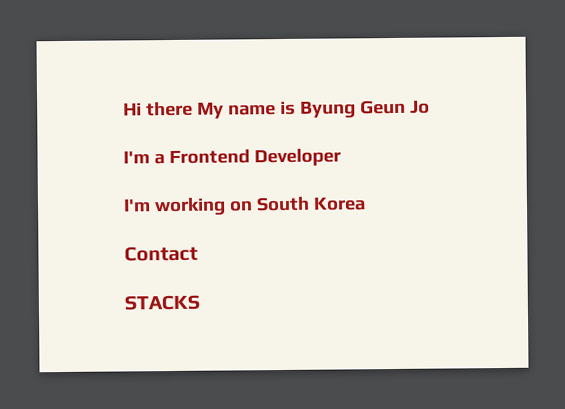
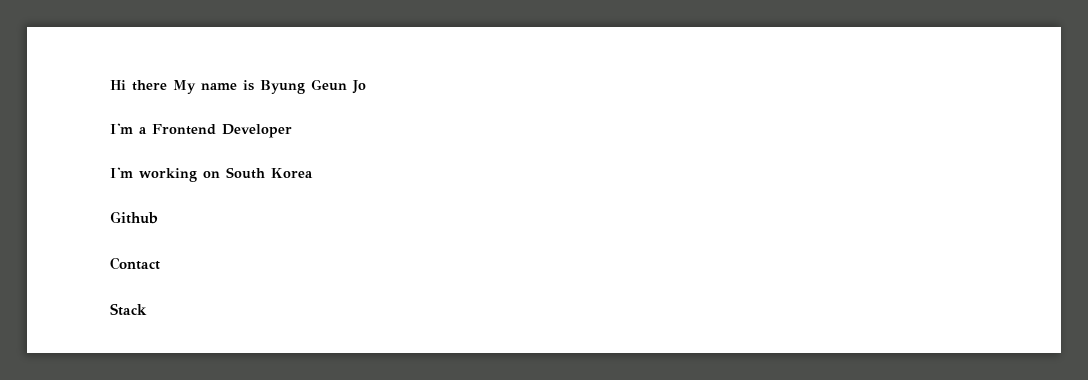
+ Github
- STACKS
+ Stack

